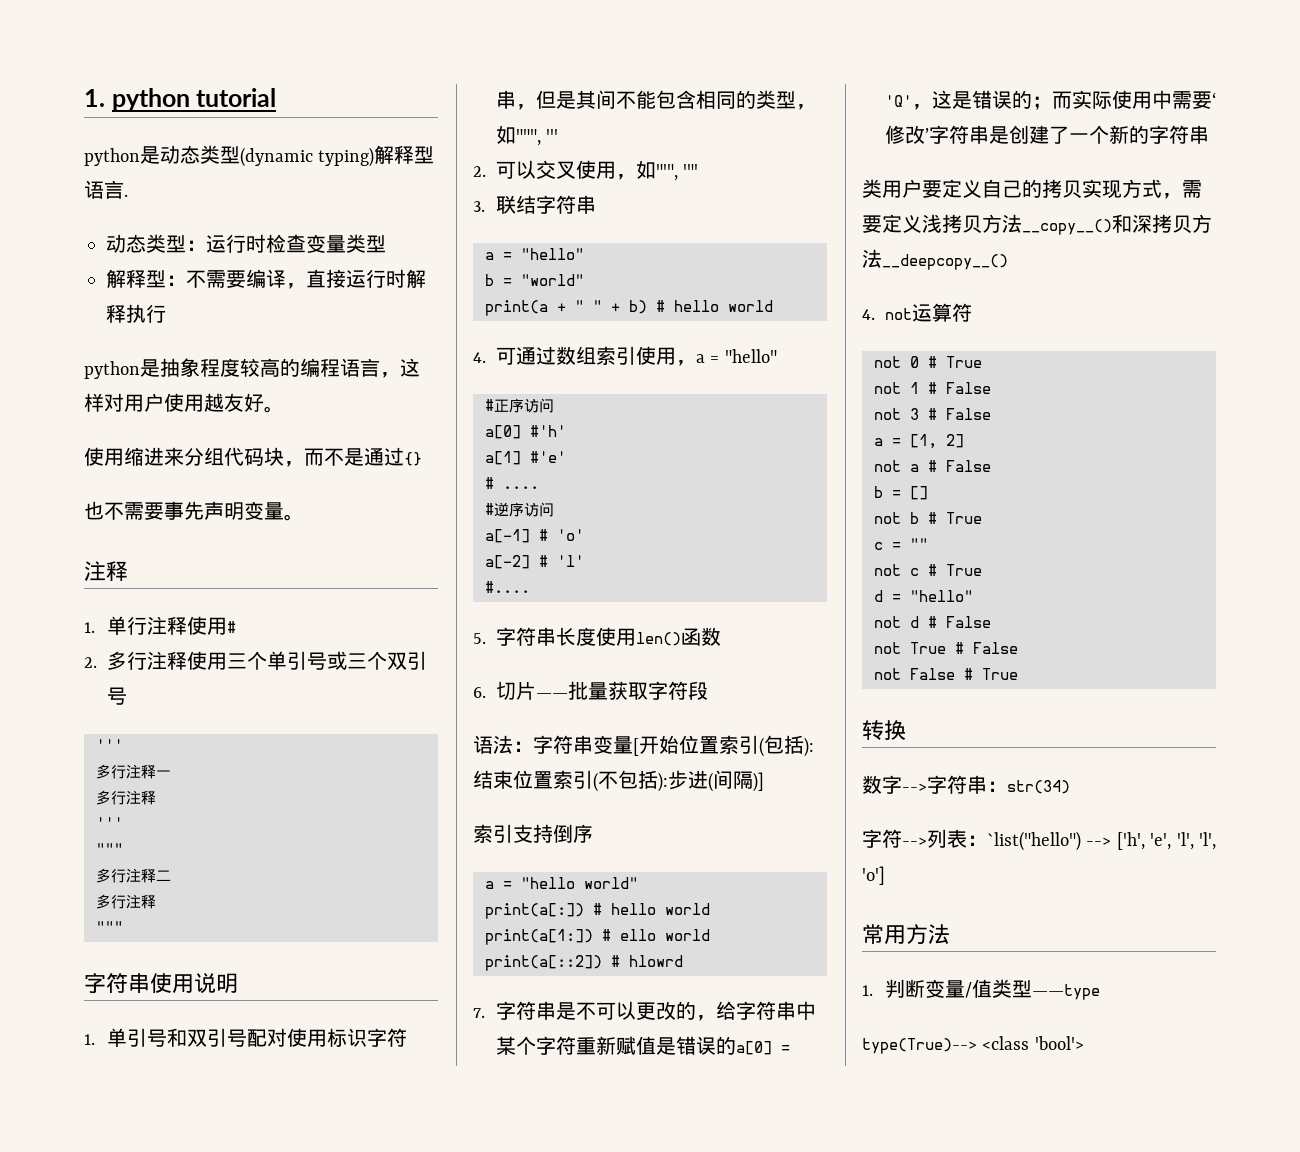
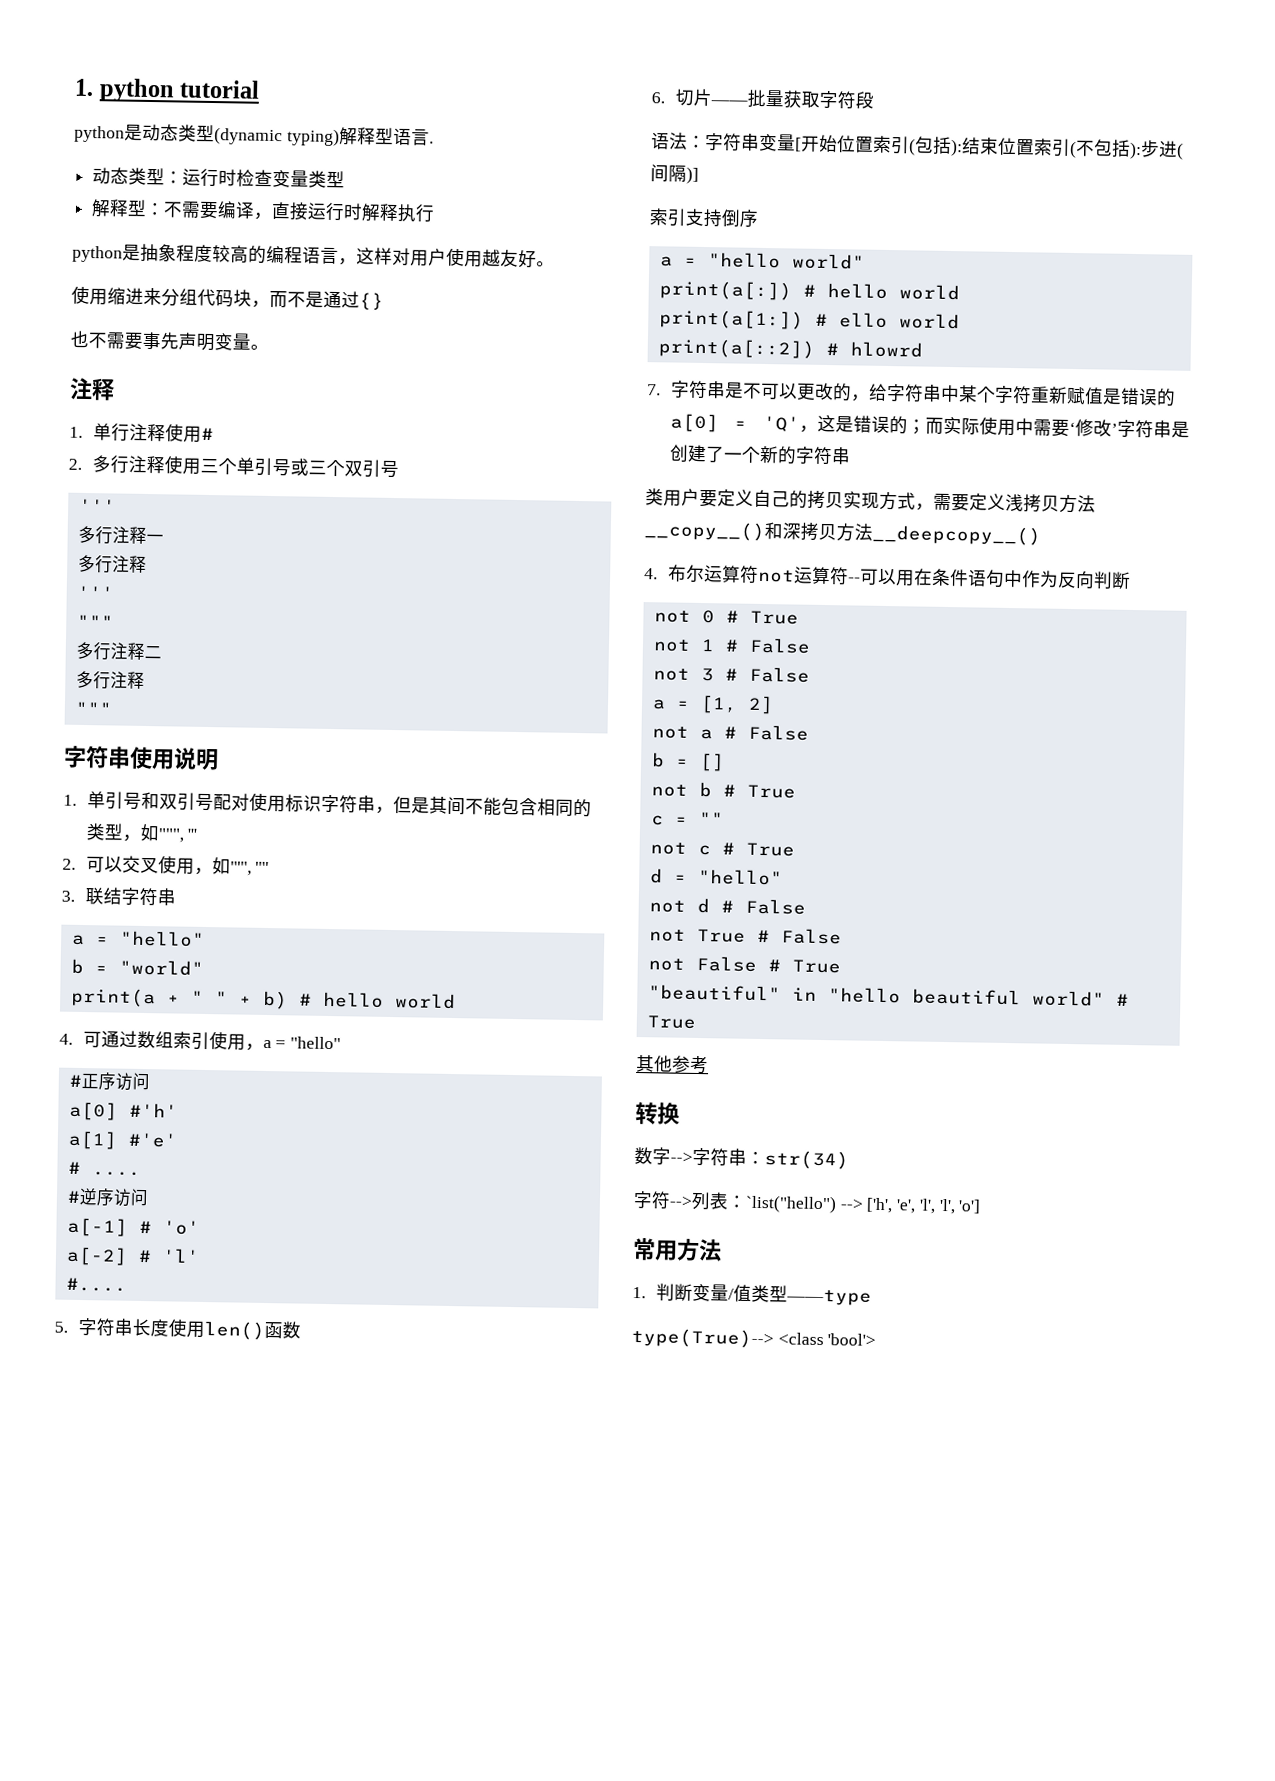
- 4. not运算符
+ 4.布尔运算符not运算符--可以用在条件语句中作为反向判断
+ "beautiful" in "hello beautiful world" # True
+ 其他参考

